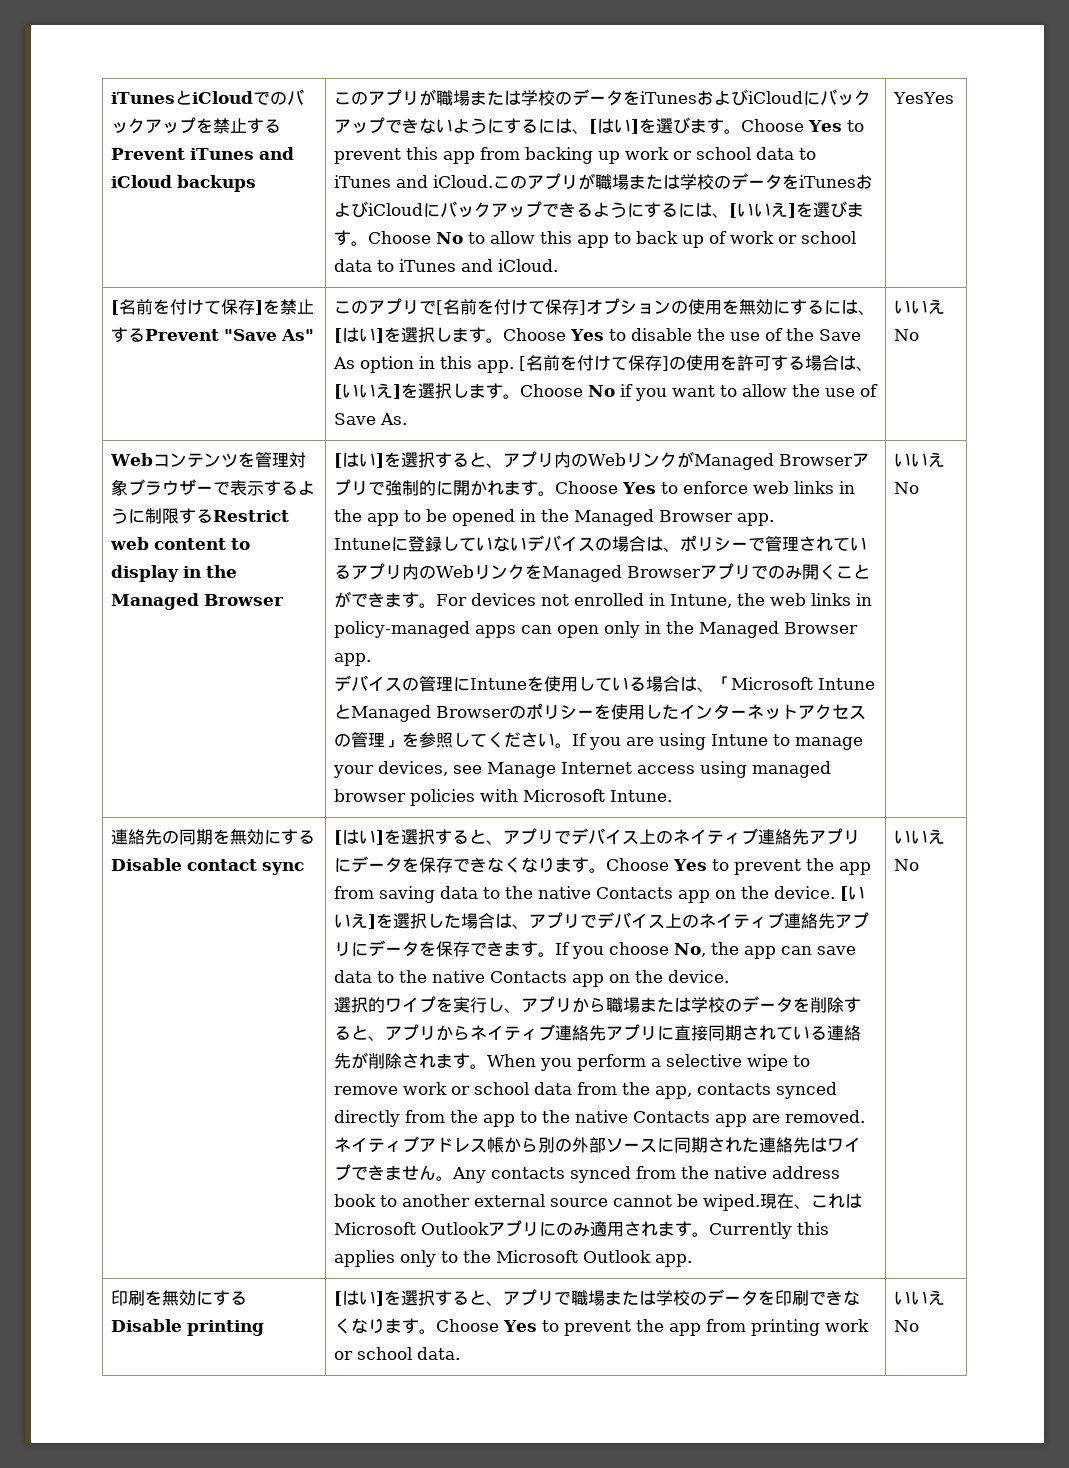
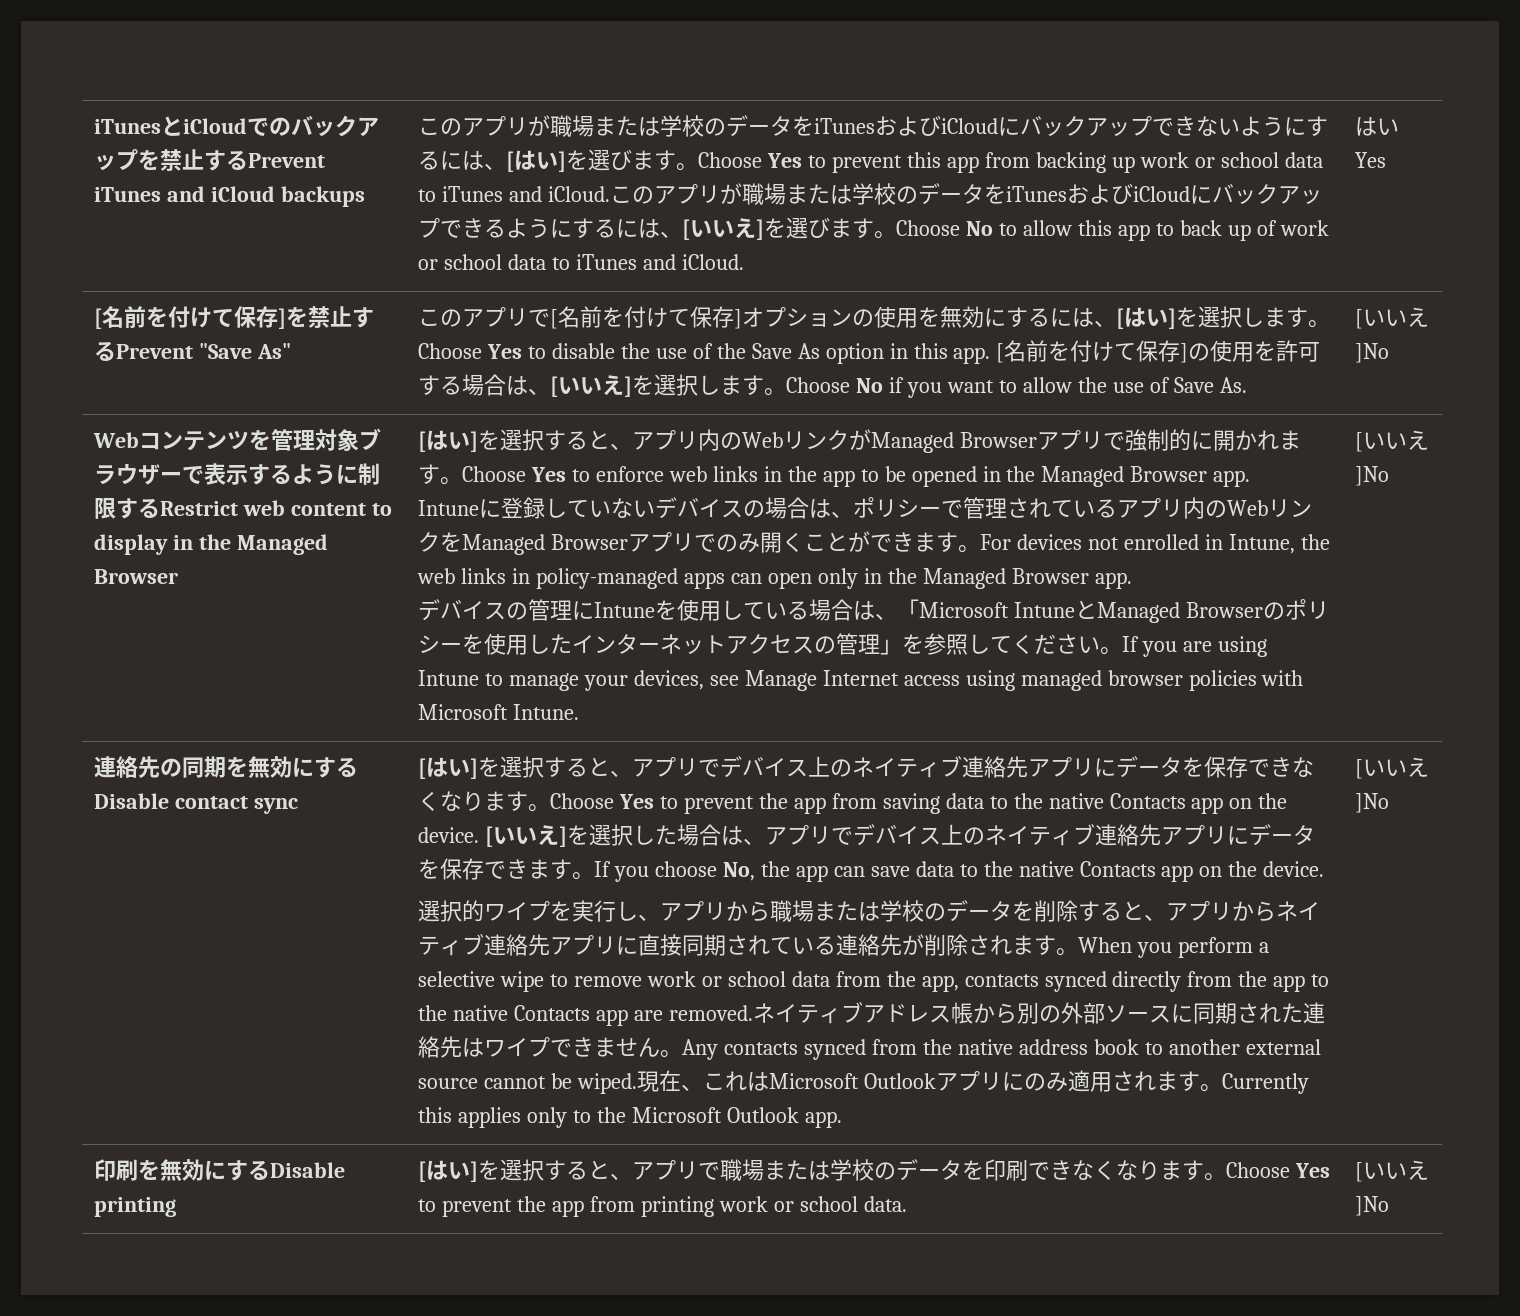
- YesYes
+ はいYes
- Choose No if you want to allow the use of Save As. | いいえNo
+ Choose No if you want to allow the use of Save As. | [いいえ]No
- If you are using Intune to manage your devices, see Manage Internet access using managed browser policies with Microsoft Intune. | いいえNo
+ If you are using Intune to manage your devices, see Manage Internet access using managed browser policies with Microsoft Intune. | [いいえ]No
- Currently this applies only to the Microsoft Outlook app. | いいえNo
+ Currently this applies only to the Microsoft Outlook app. | [いいえ]No
- Choose Yes to prevent the app from printing work or school data. | いいえNo
+ Choose Yes to prevent the app from printing work or school data. | [いいえ]No

